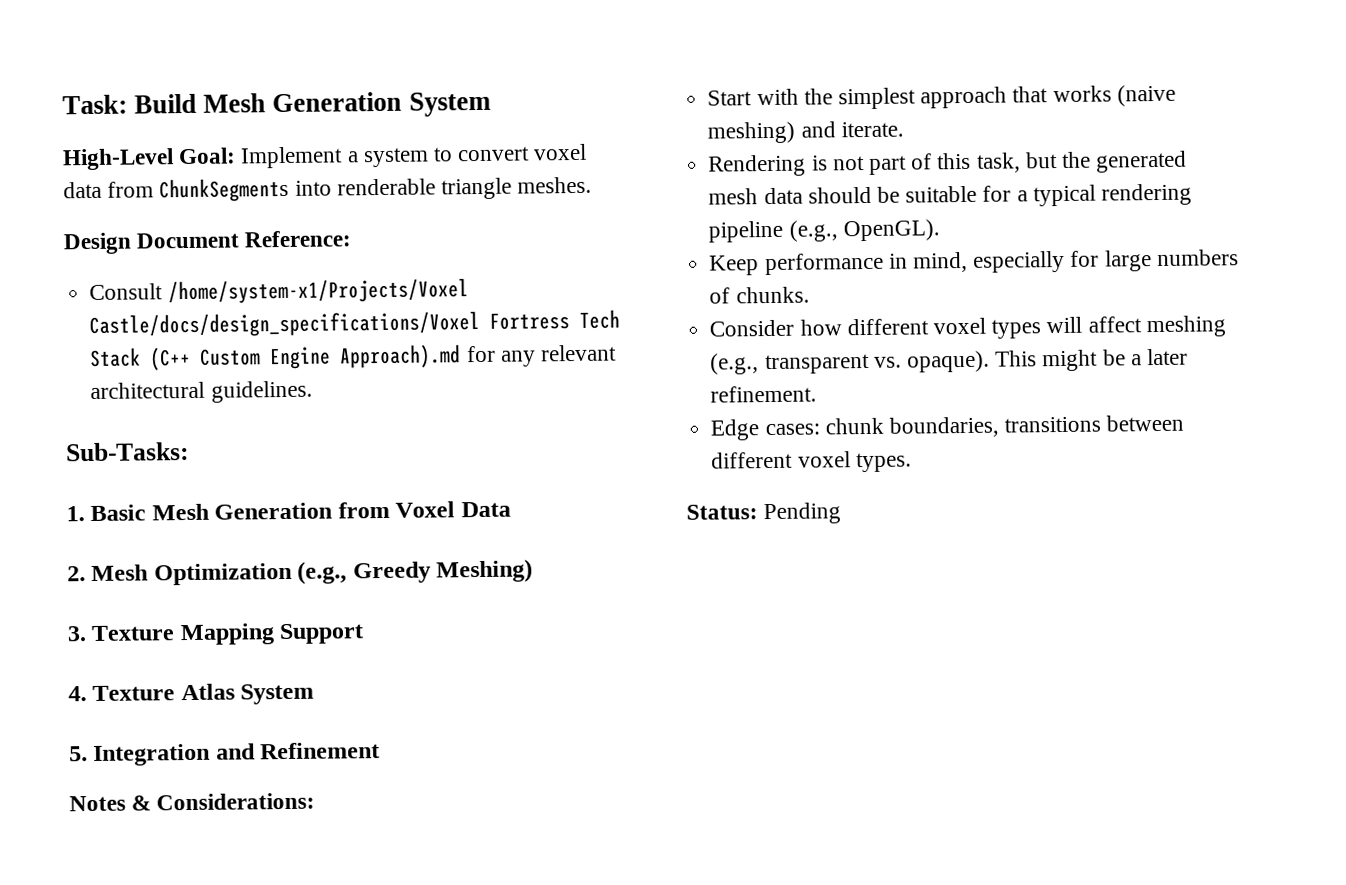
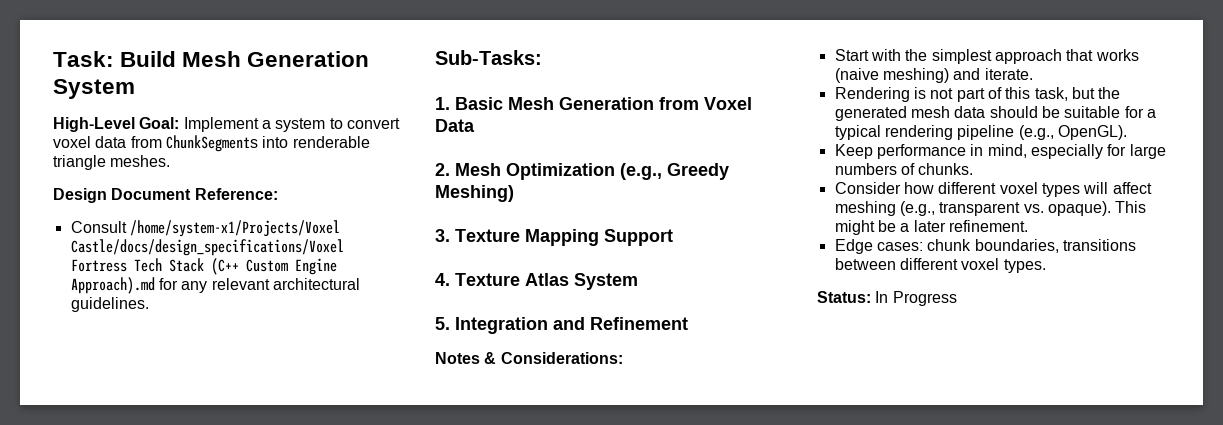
- Status: Pending
+ Status: In Progress

